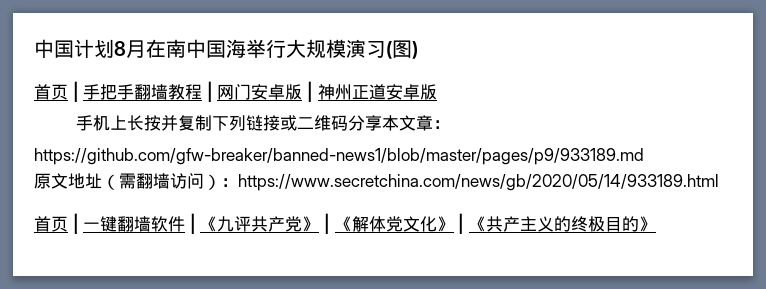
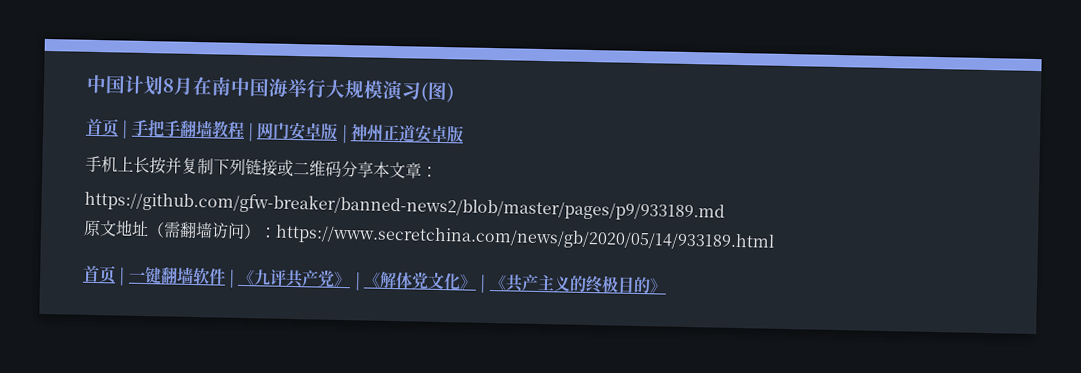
- https://github.com/gfw-breaker/banned-news1/blob/master/pages/p9/933189.md
+ https://github.com/gfw-breaker/banned-news2/blob/master/pages/p9/933189.md

